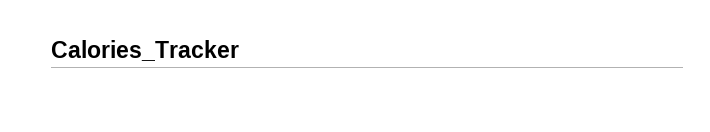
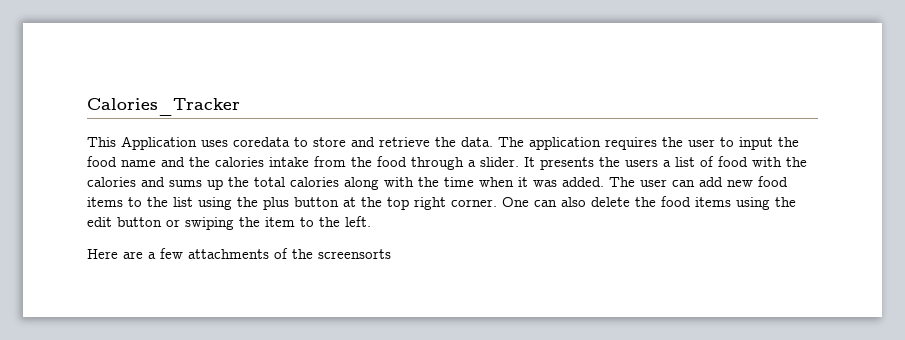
+ This Application uses coredata to store and retrieve the data. The application requires the user to input the food name and the calories intake from the food through a slider. It presents the users a list of food with the calories and sums up the total calories along with the time when it was added. The user can add new food items to the list using the plus button at the top right corner. One can also delete the food items using the edit button or swiping the item to the left.
+ Here are a few attachments of the screensorts

